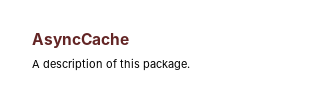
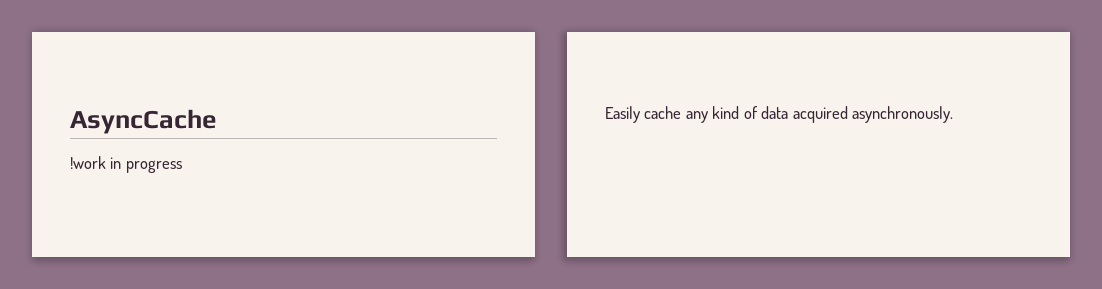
- A description of this package.
+ !work in progress
+ Easily cache any kind of data acquired asynchronously.

